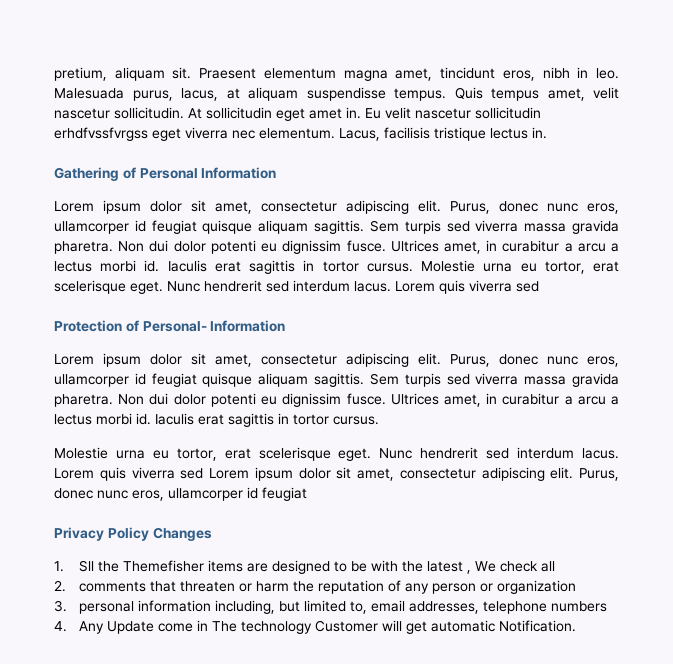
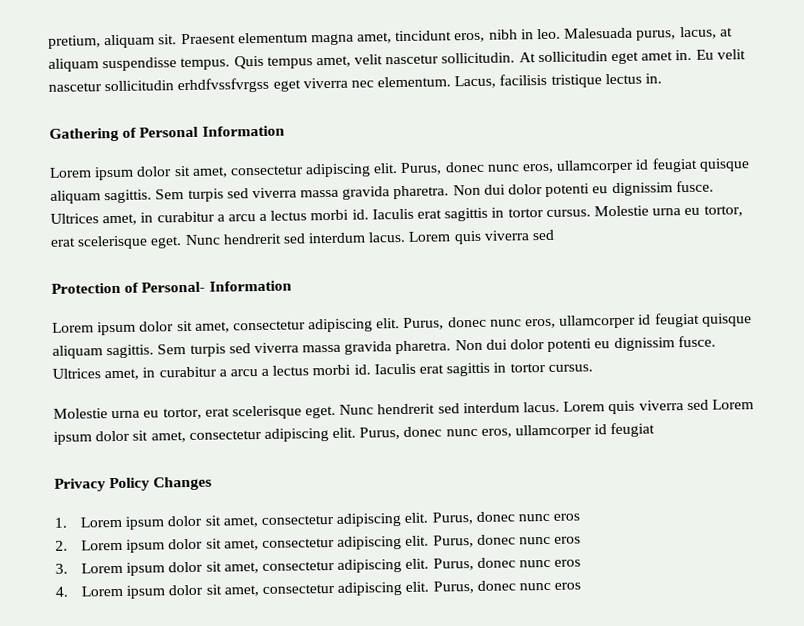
- 1. Sll the Themefisher items are designed to be with the latest , We check all
- 2. comments that threaten or harm the reputation of any person or organization
- 3. personal information including, but limited to, email addresses, telephone numbers
- 4. Any Update come in The technology Customer will get automatic Notification.
+ 1. Lorem ipsum dolor sit amet, consectetur adipiscing elit. Purus, donec nunc eros
+ 2. Lorem ipsum dolor sit amet, consectetur adipiscing elit. Purus, donec nunc eros
+ 3. Lorem ipsum dolor sit amet, consectetur adipiscing elit. Purus, donec nunc eros
+ 4. Lorem ipsum dolor sit amet, consectetur adipiscing elit. Purus, donec nunc eros

